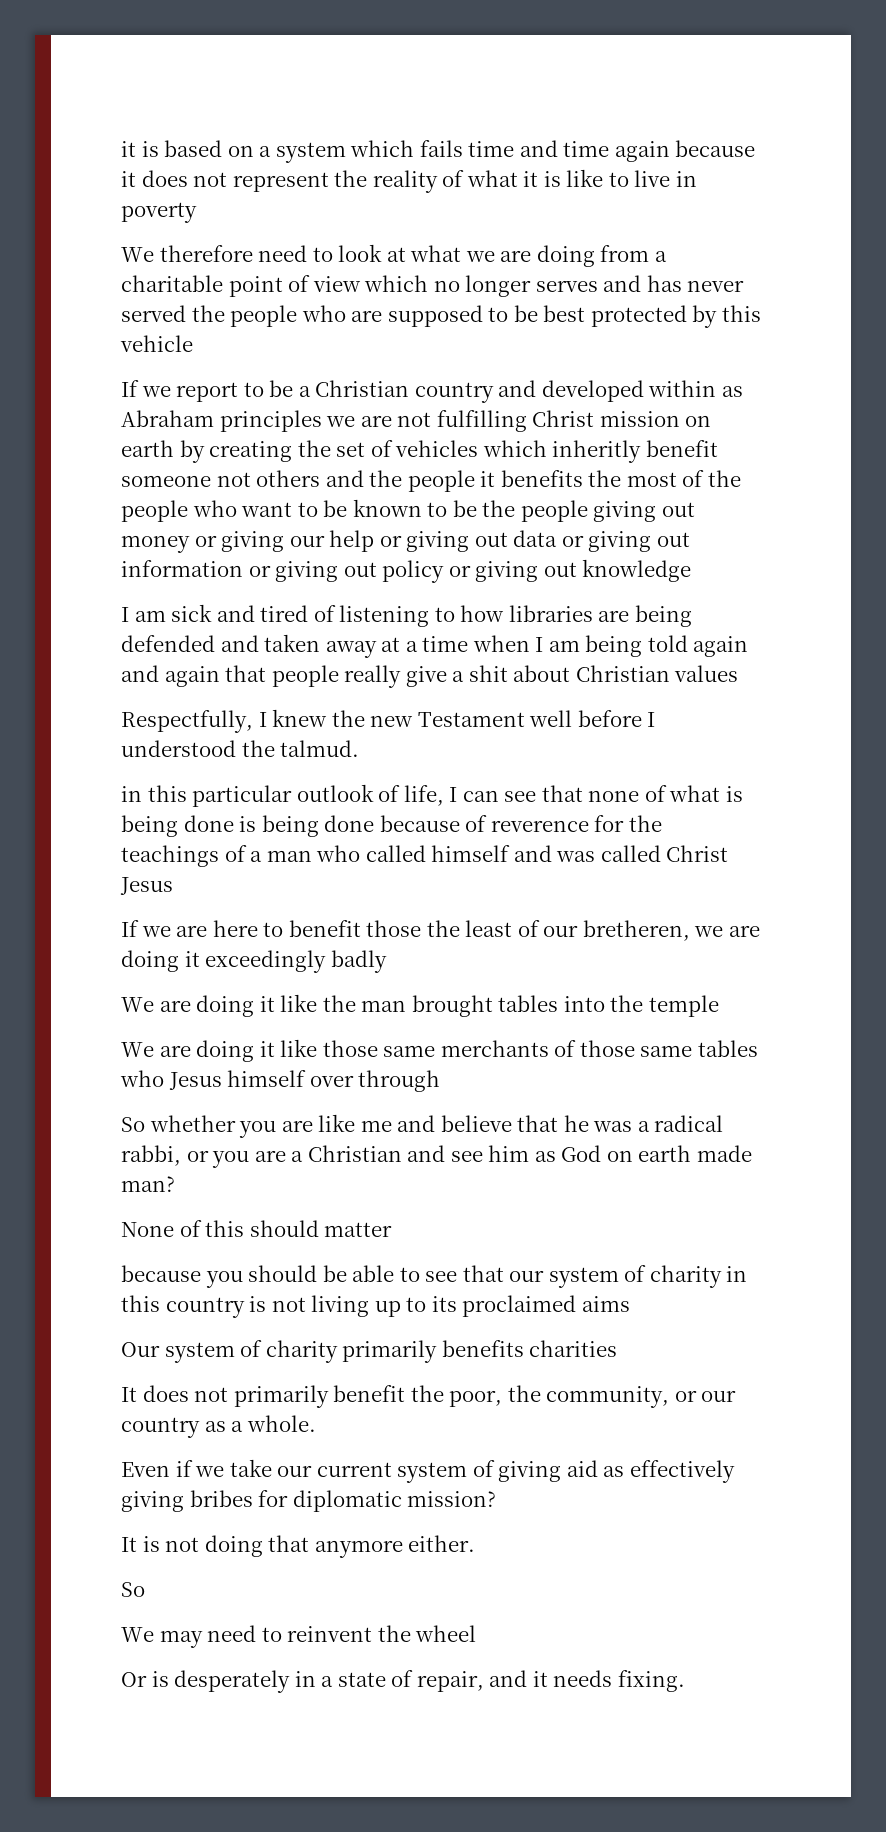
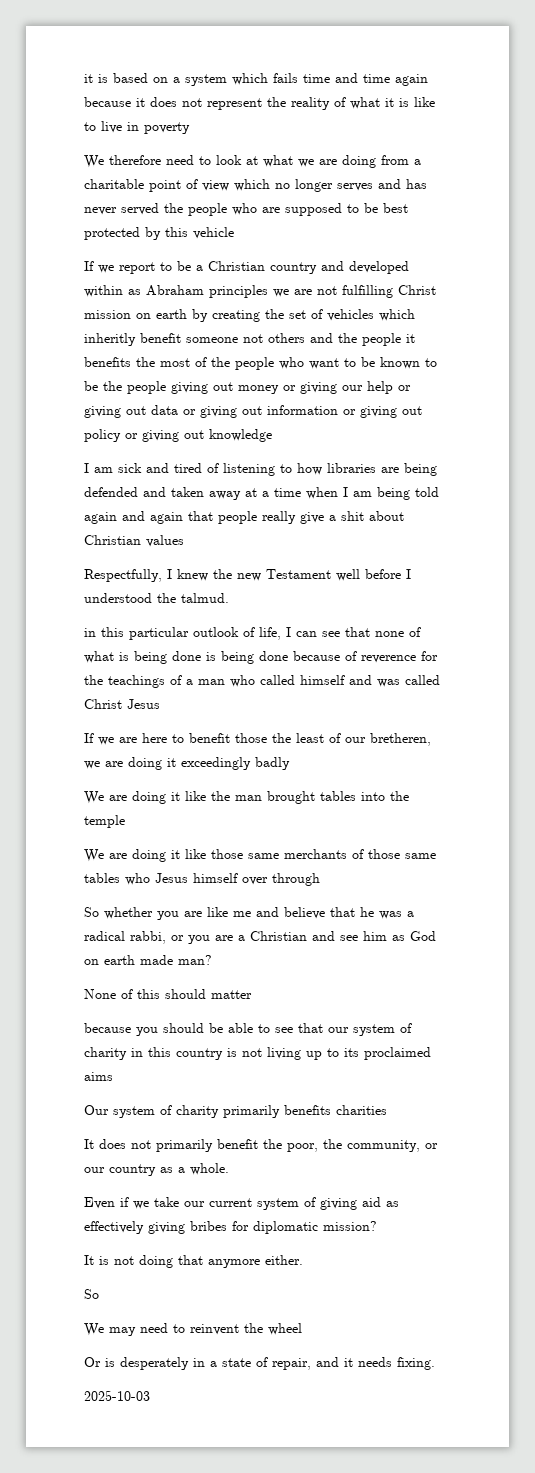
+ 2025-10-03

